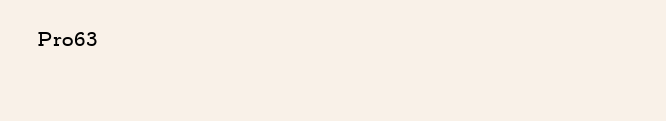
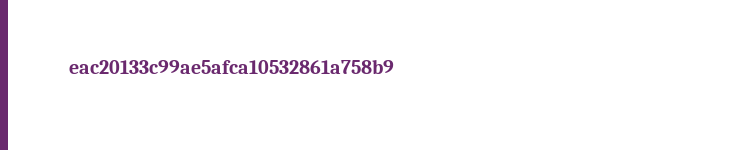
- Pro63
+ eac20133c99ae5afca10532861a758b9

